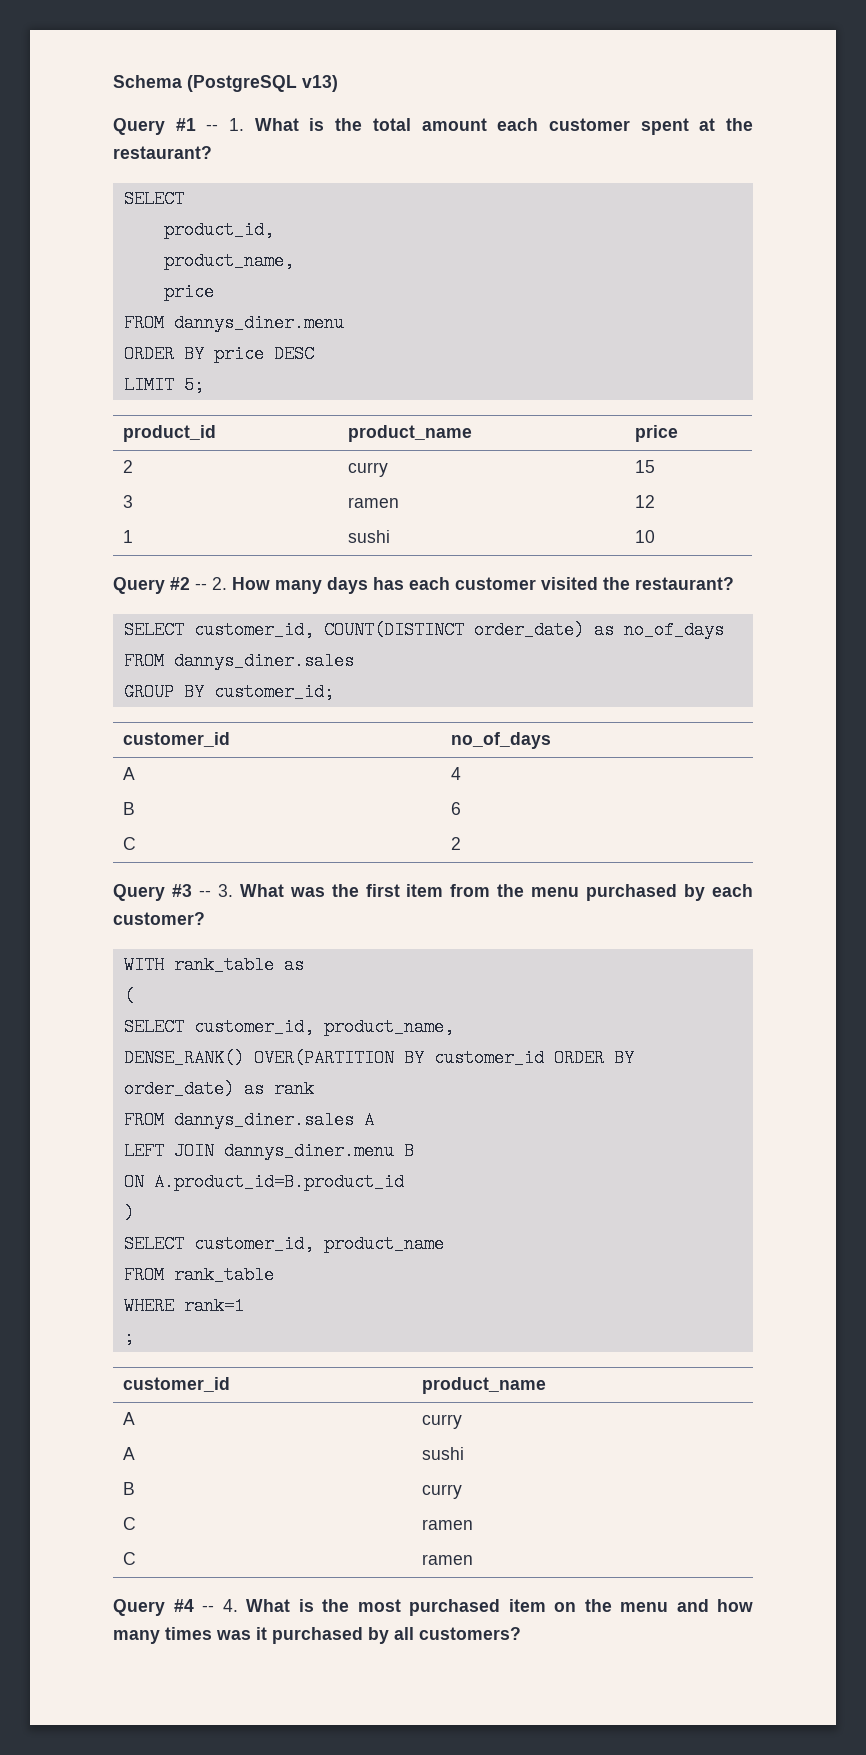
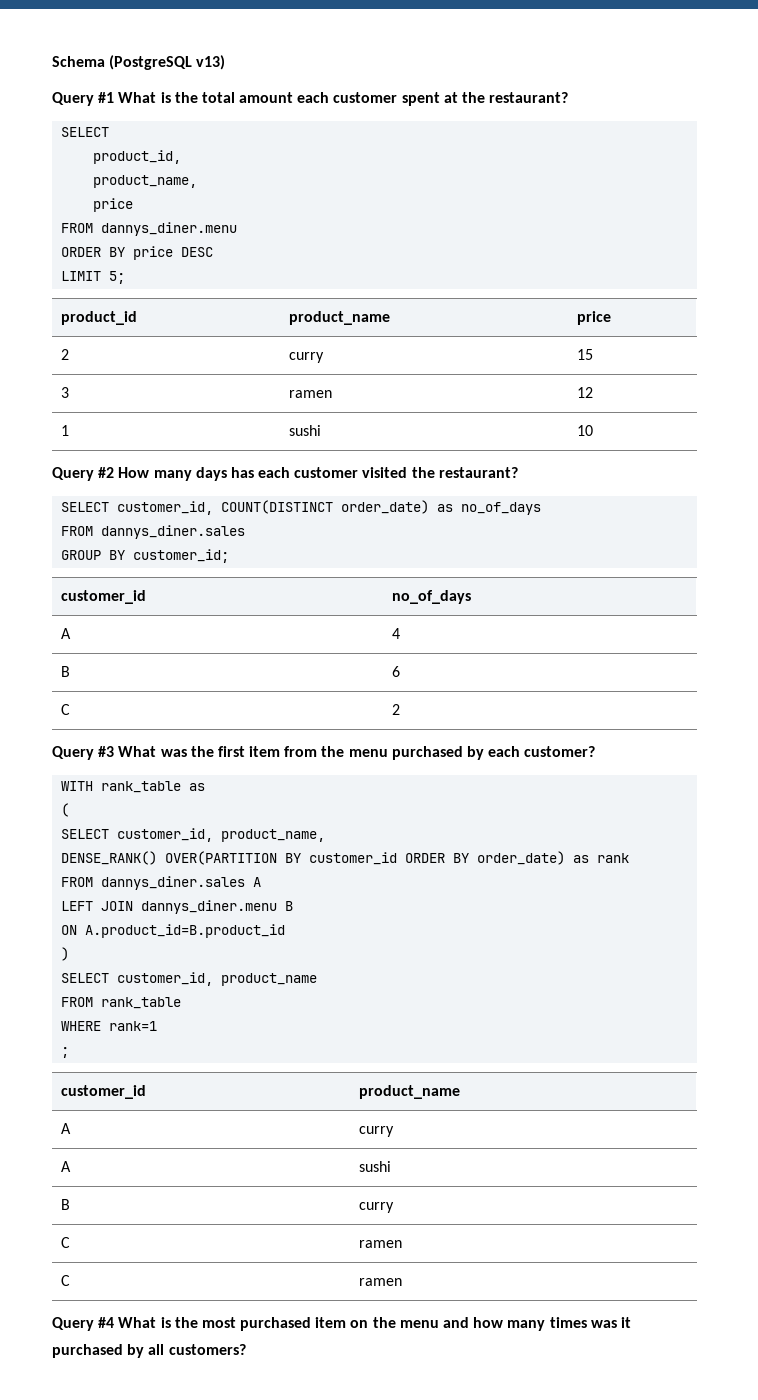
- Query #1 -- 1. What is the total amount each customer spent at the restaurant?
+ Query #1 What is the total amount each customer spent at the restaurant?
- Query #2 -- 2. How many days has each customer visited the restaurant?
+ Query #2 How many days has each customer visited the restaurant?
- Query #3 -- 3. What was the first item from the menu purchased by each customer?
+ Query #3 What was the first item from the menu purchased by each customer?
- Query #4 -- 4. What is the most purchased item on the menu and how many times was it purchased by all customers?
+ Query #4 What is the most purchased item on the menu and how many times was it purchased by all customers?

